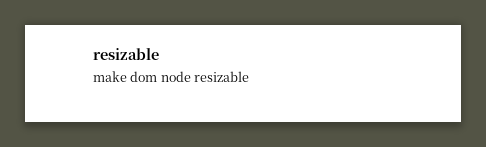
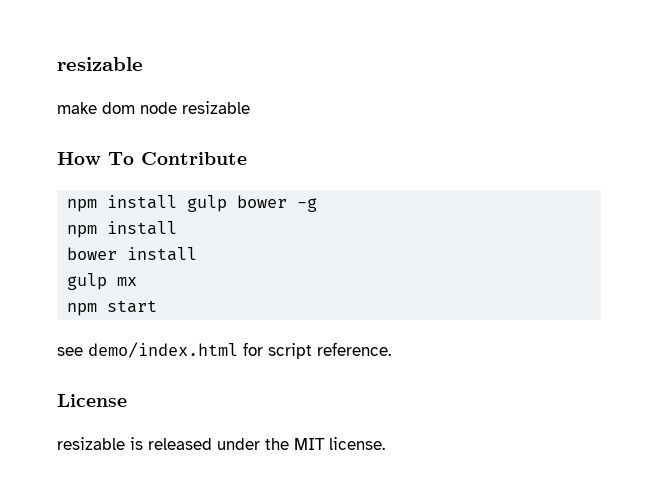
+ How To Contribute
+ npm install gulp bower -g
+ npm install
+ bower install
+ gulp mx
+ npm start
+ see demo/index.html for script reference.
+ License
+ resizable is released under the MIT license.

